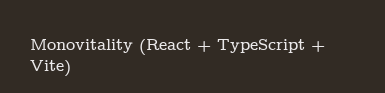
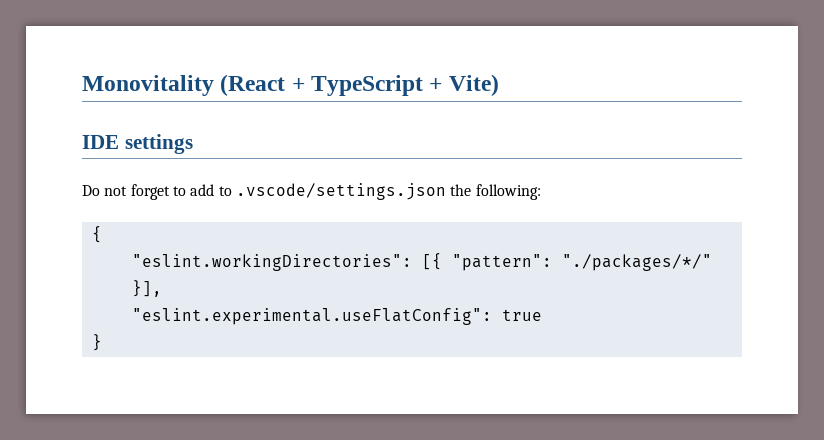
+ IDE settings
+ Do not forget to add to .vscode/settings.json the following:
+ {
+ "eslint.workingDirectories": [{ "pattern": "./packages/*/" }],
+ "eslint.experimental.useFlatConfig": true
+ }

